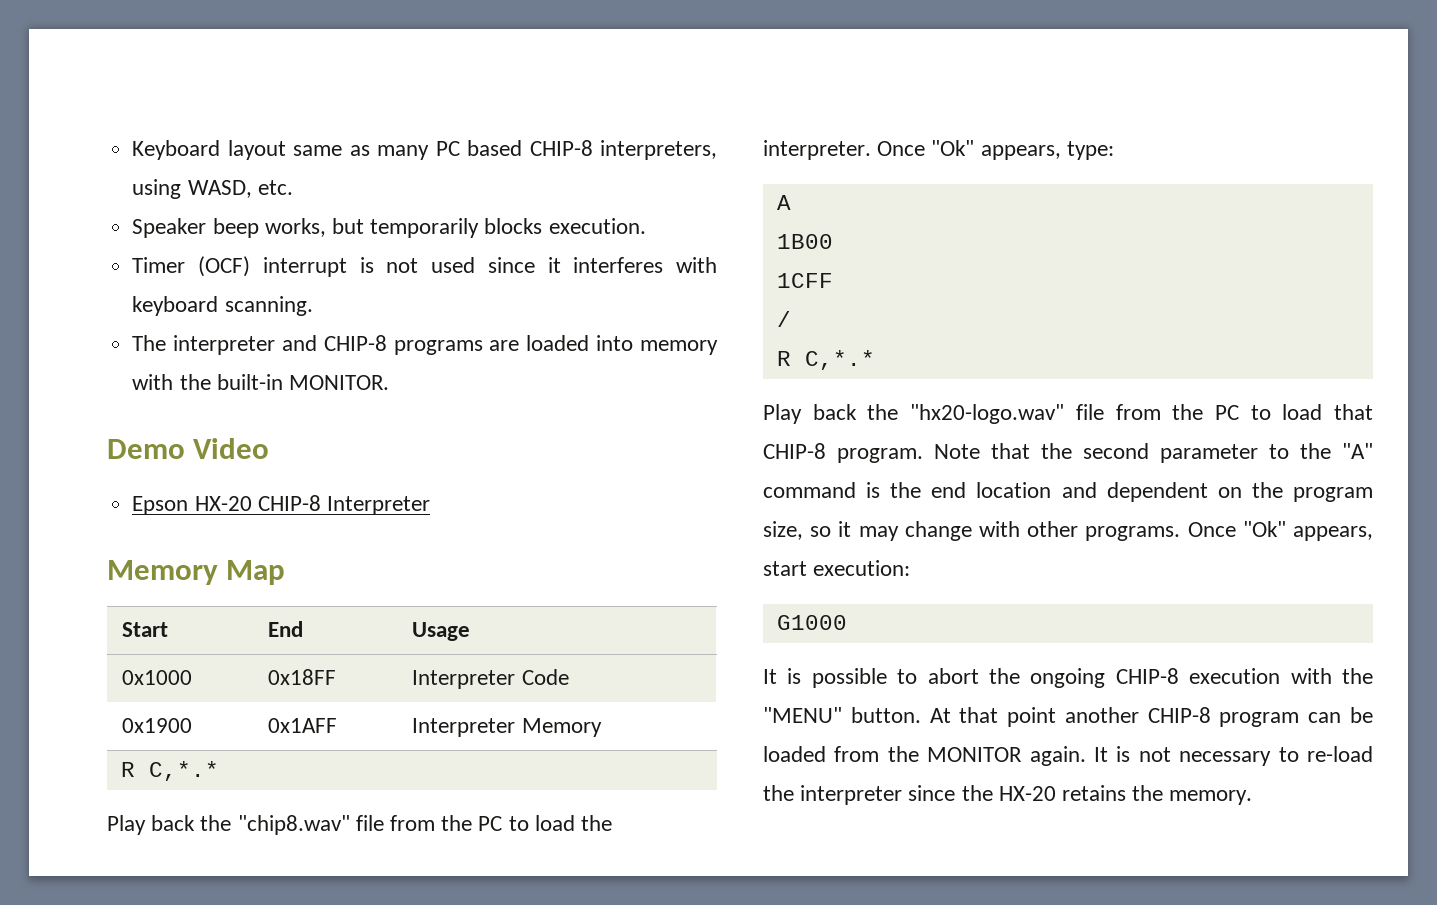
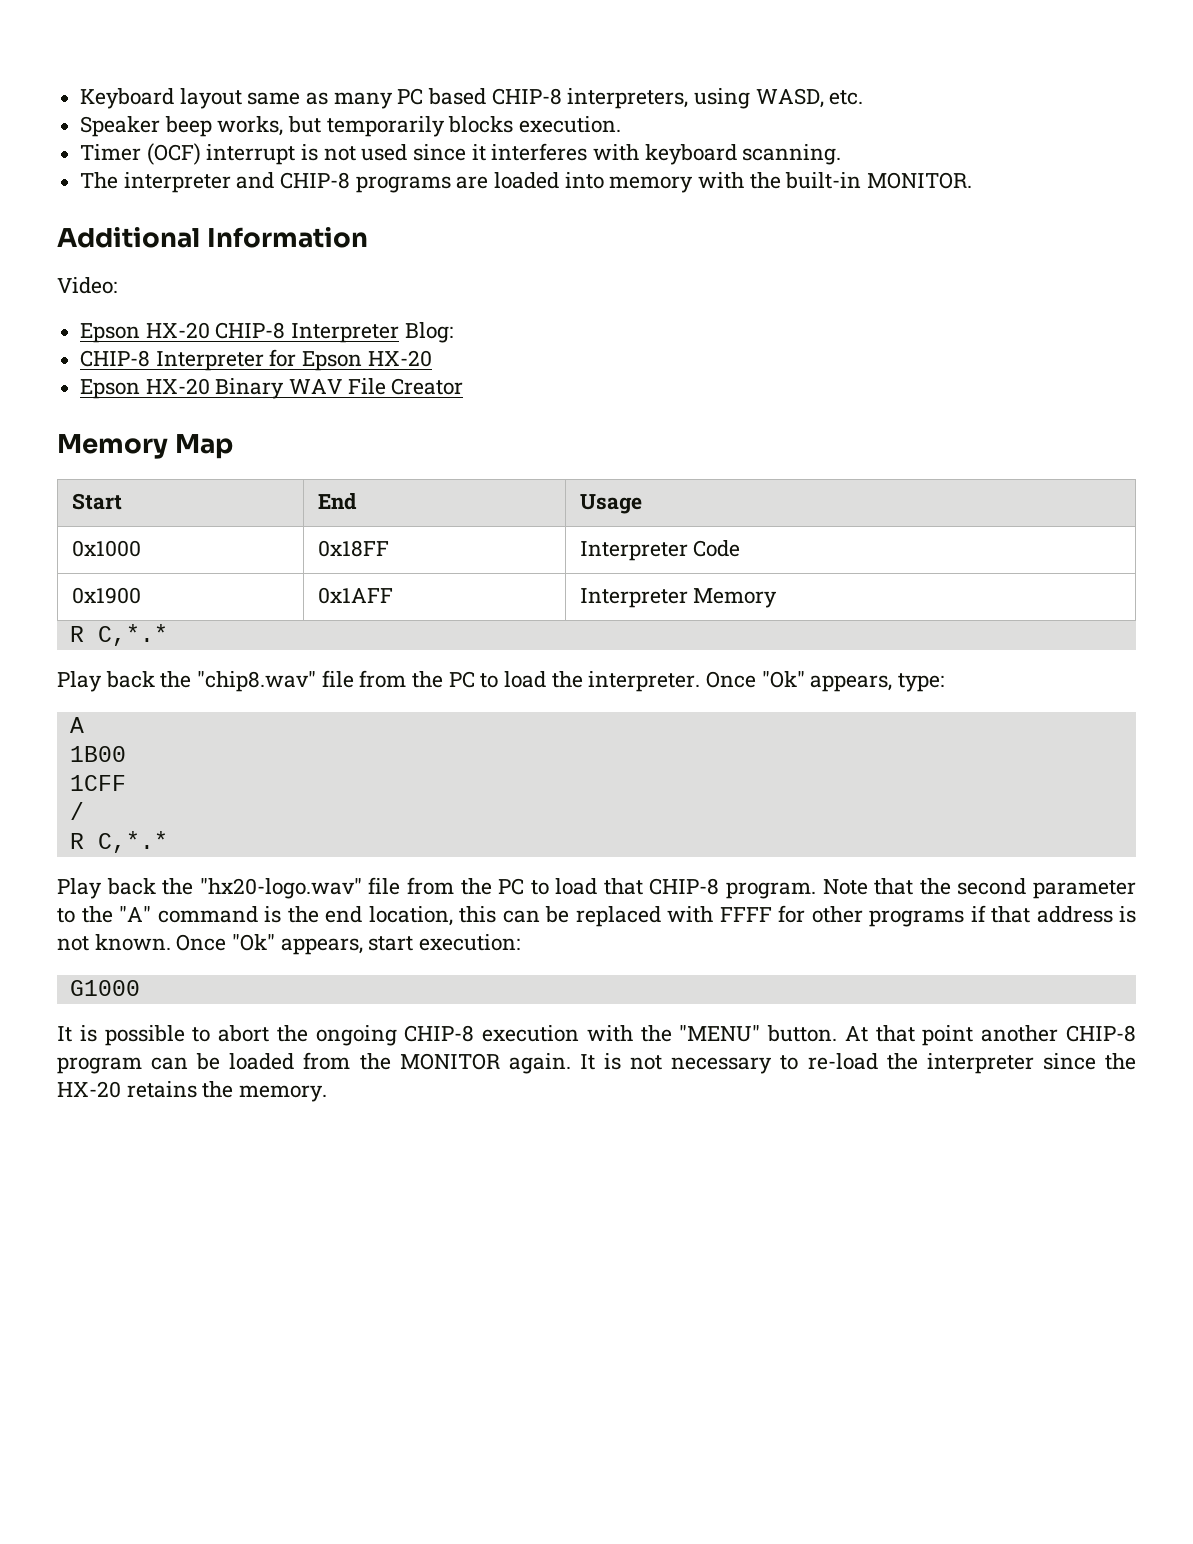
- Demo Video
+ Additional Information
+ Video:
- Epson HX-20 CHIP-8 Interpreter
+ Epson HX-20 CHIP-8 Interpreter Blog:
+ CHIP-8 Interpreter for Epson HX-20
+ Epson HX-20 Binary WAV File Creator
- Note that the second parameter to the "A" command is the end location and dependent on the program size, so it may change with other programs.
+ Note that the second parameter to the "A" command is the end location, this can be replaced with FFFF for other programs if that address is not known.

